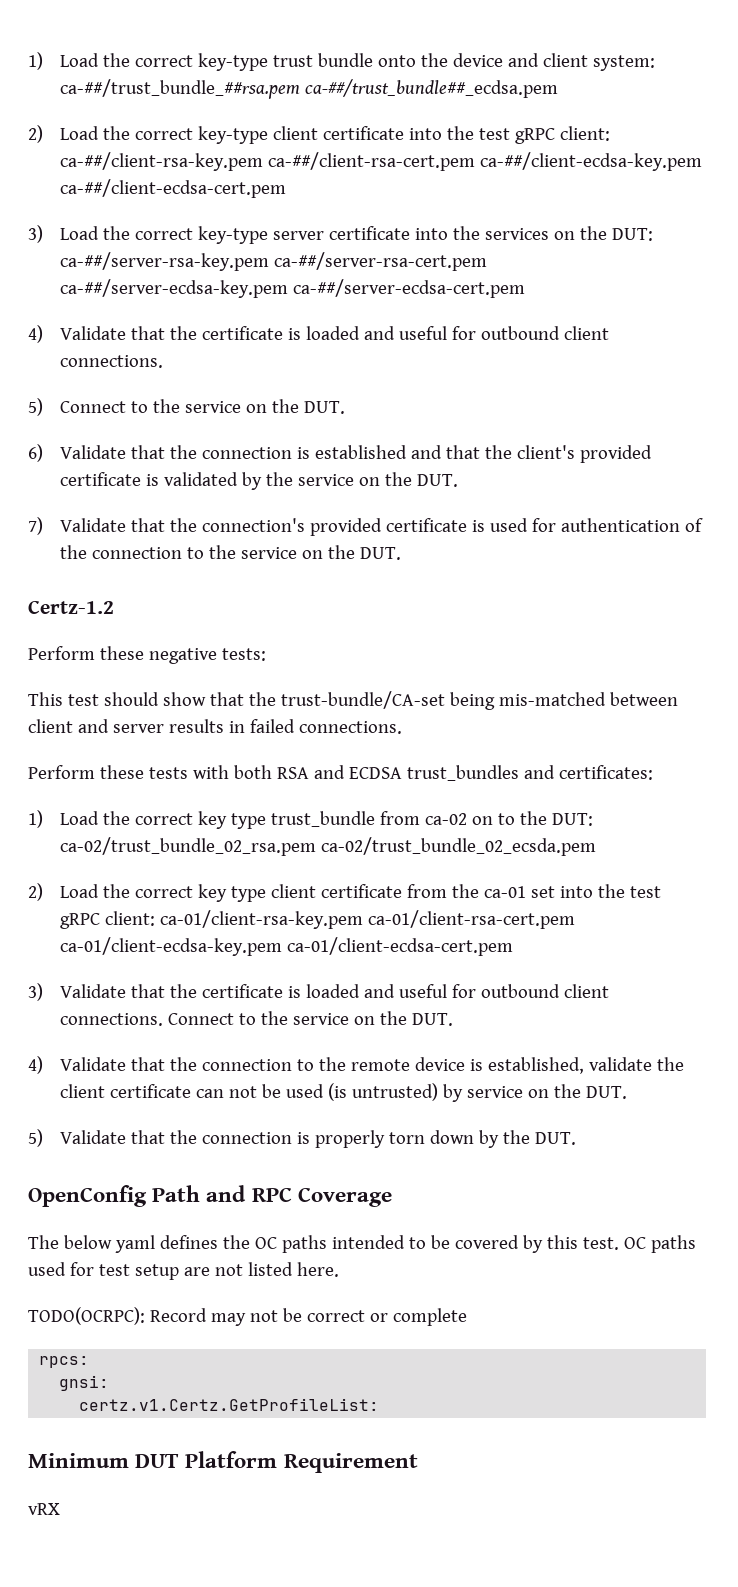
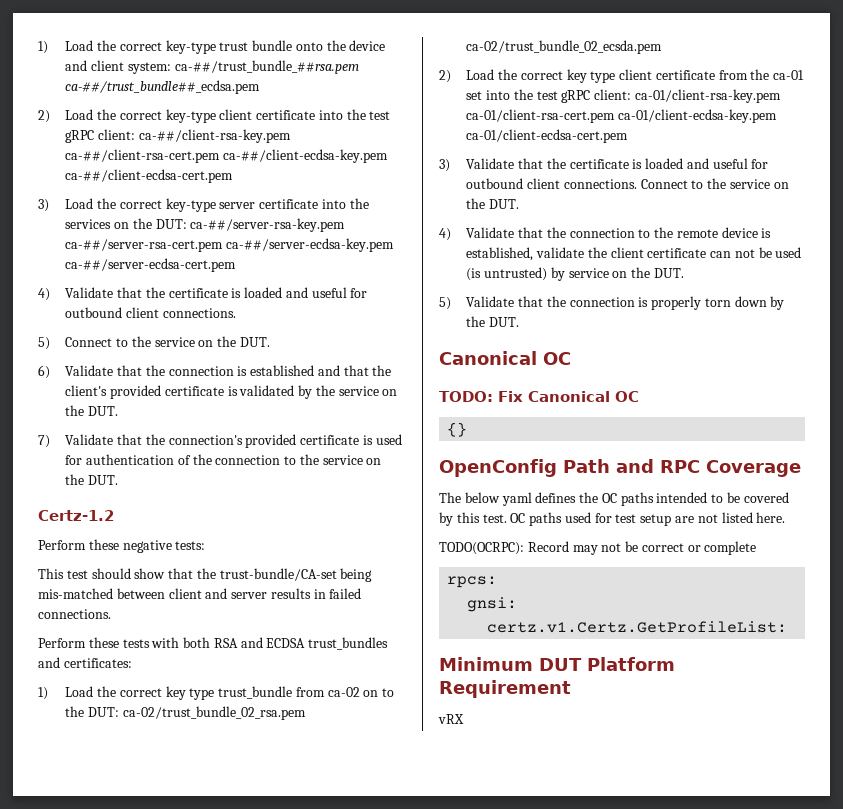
  5) Validate that the connection is properly torn down by the DUT.
+ Canonical OC
+ TODO: Fix Canonical OC
+ {}

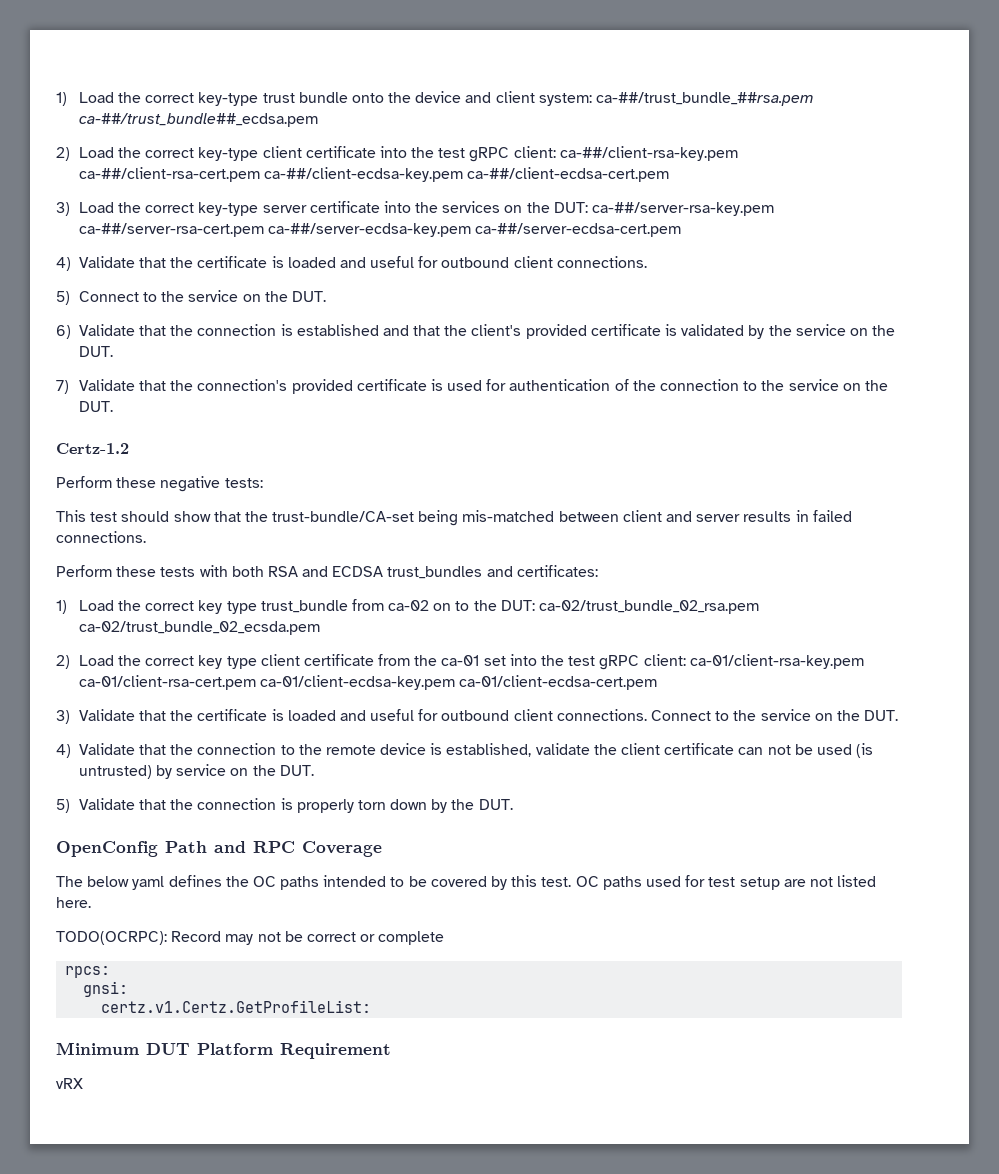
  5) Validate that the connection is properly torn down by the DUT.
- Canonical OC
- TODO: Fix Canonical OC
- {}

